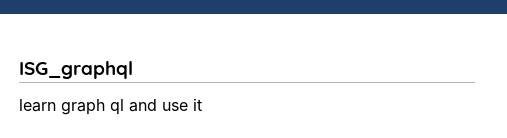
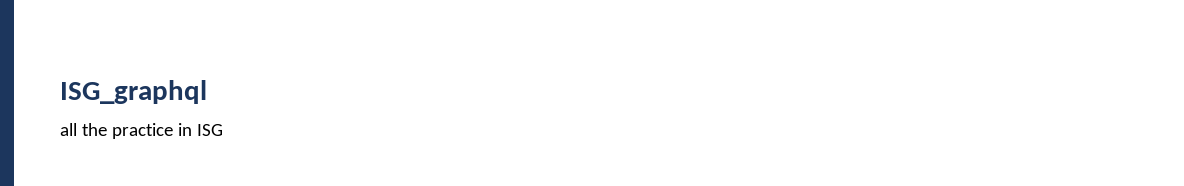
- learn graph ql and use it
+ all the practice in ISG

